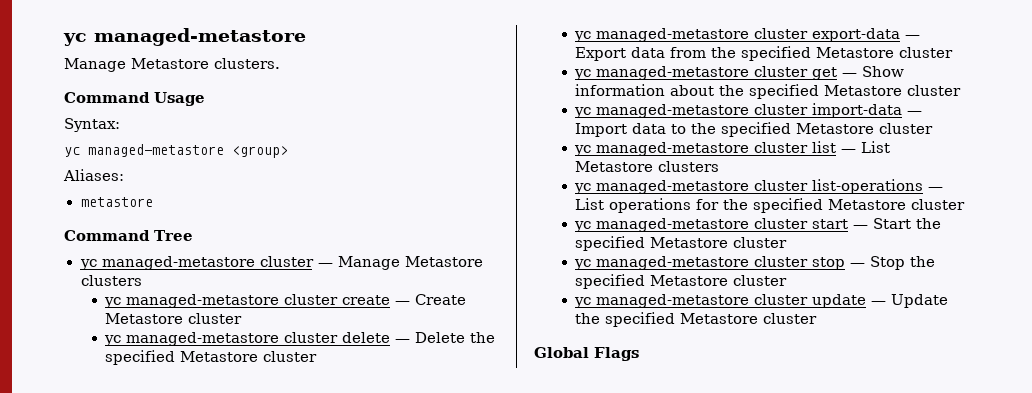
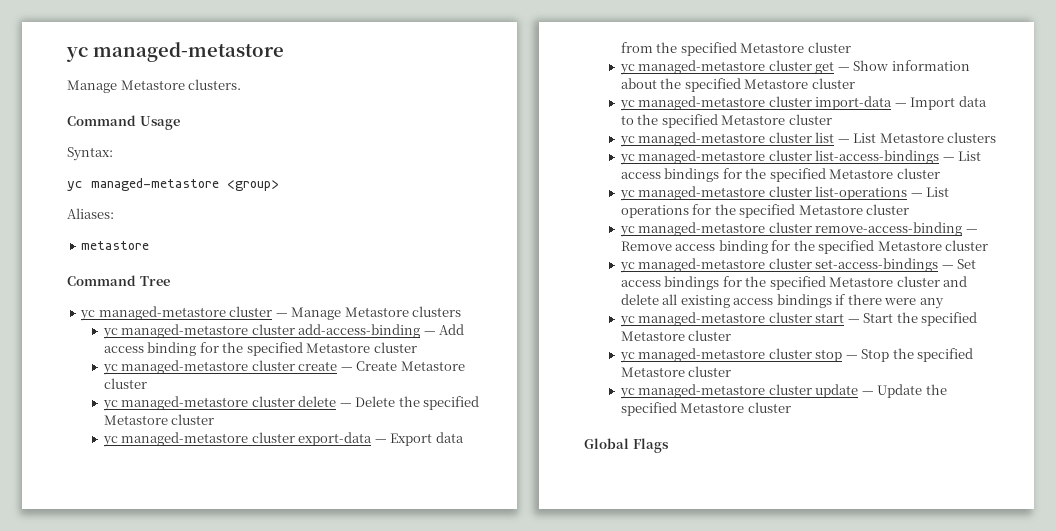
+ yc managed-metastore cluster add-access-binding — Add access binding for the specified Metastore cluster
+ yc managed-metastore cluster list-access-bindings — List access bindings for the specified Metastore cluster
+ yc managed-metastore cluster remove-access-binding — Remove access binding for the specified Metastore cluster
+ yc managed-metastore cluster set-access-bindings — Set access bindings for the specified Metastore cluster and delete all existing access bindings if there were any

